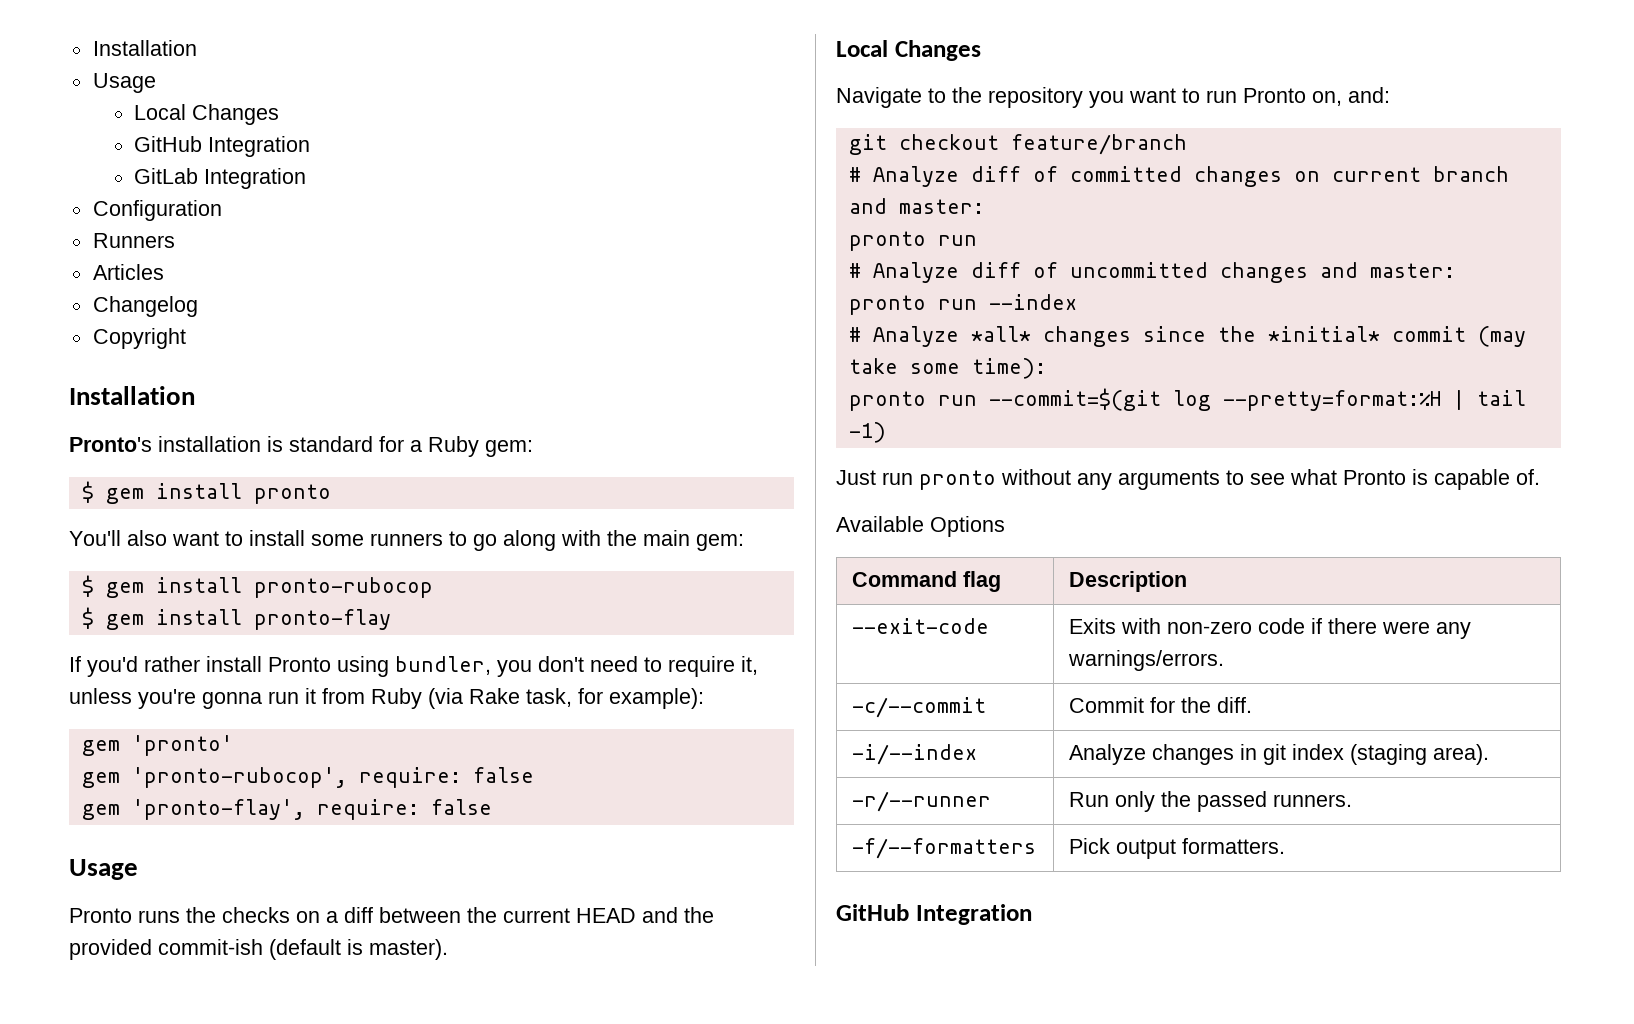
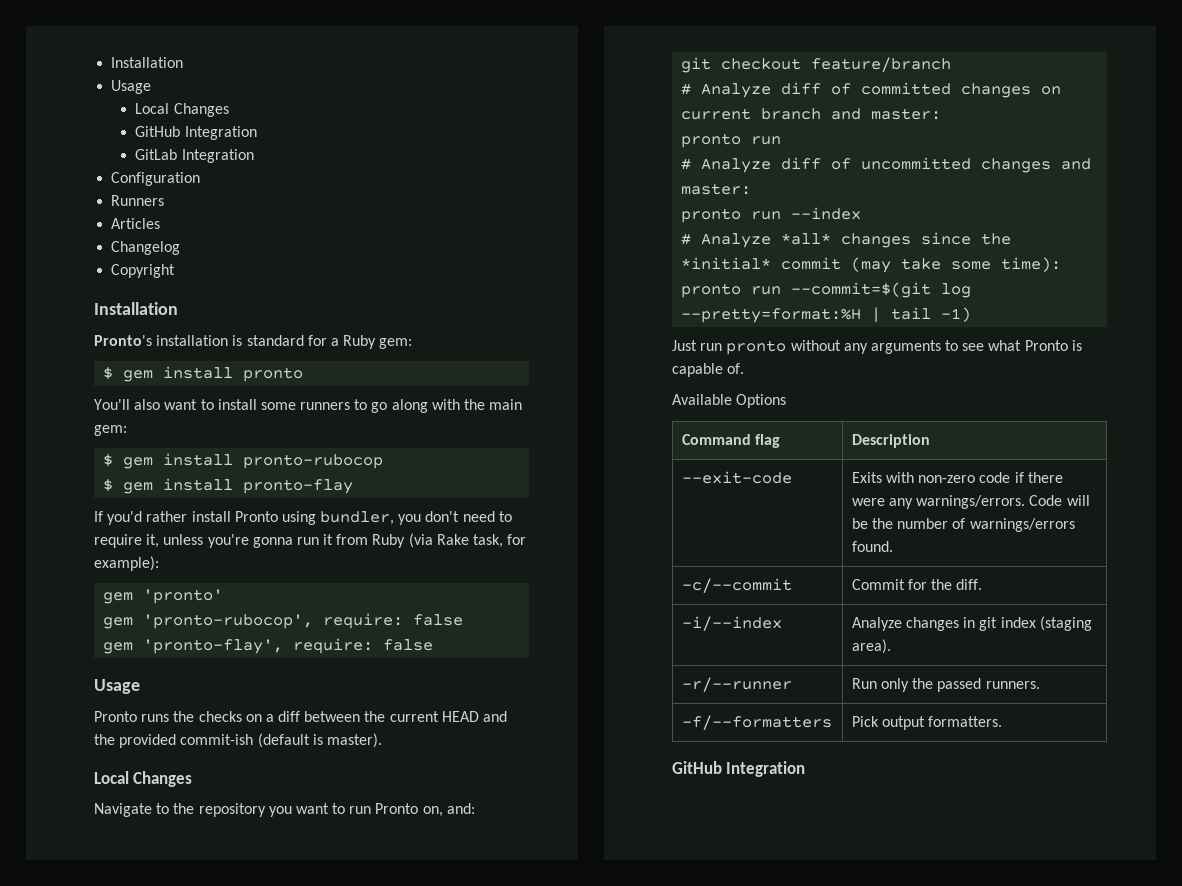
- --exit-code | Exits with non-zero code if there were any warnings/errors.
+ --exit-code | Exits with non-zero code if there were any warnings/errors. Code will be the number of warnings/errors found.

